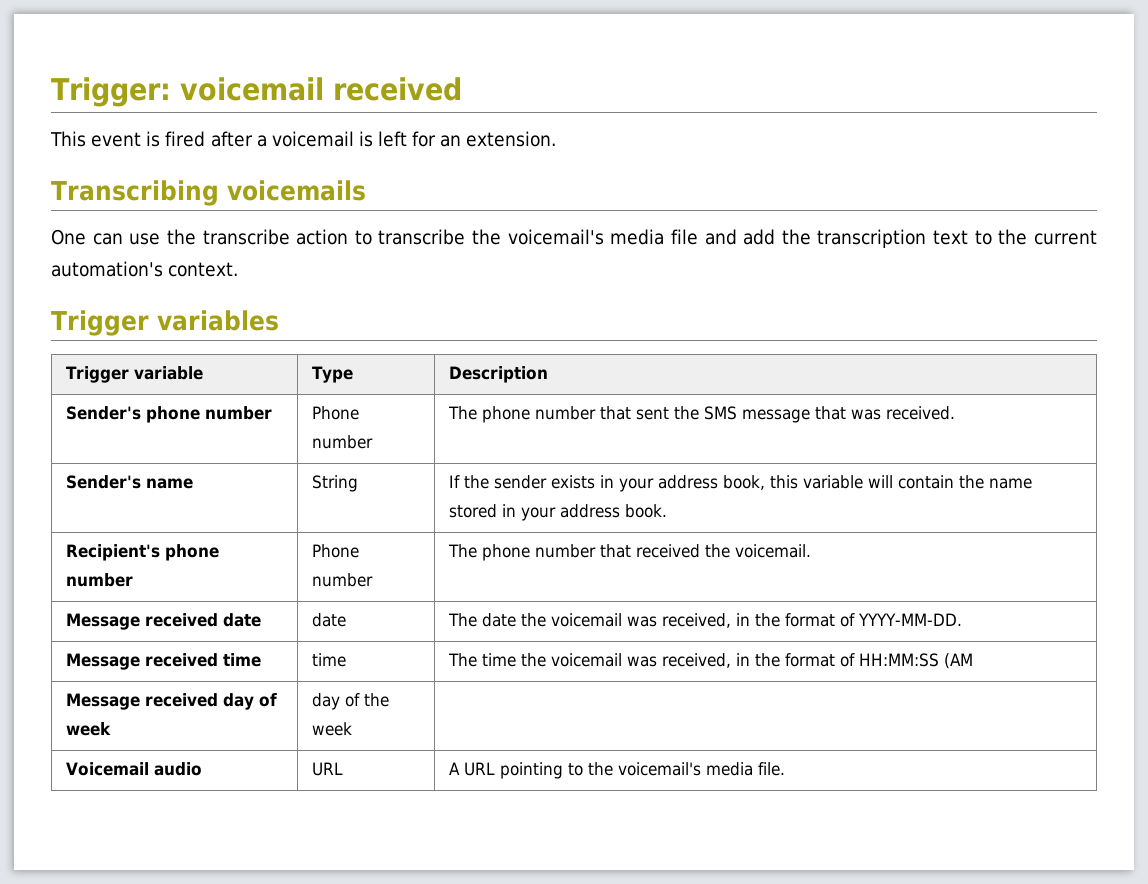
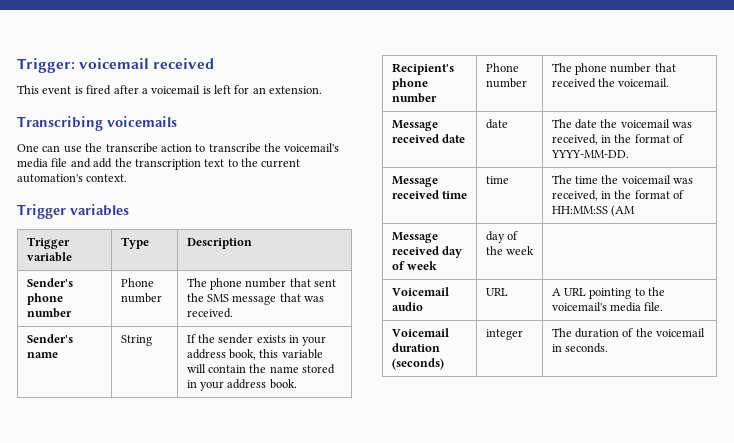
+ Voicemail duration (seconds) | integer | The duration of the voicemail in seconds.

